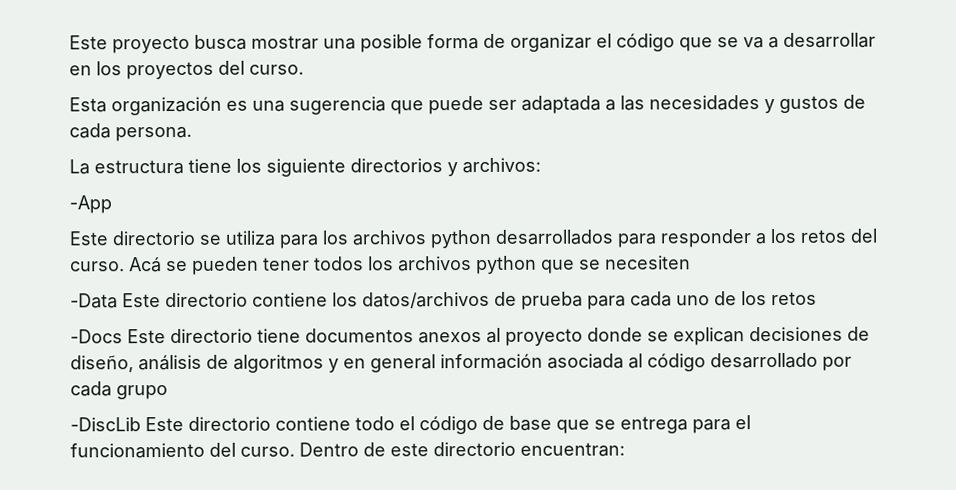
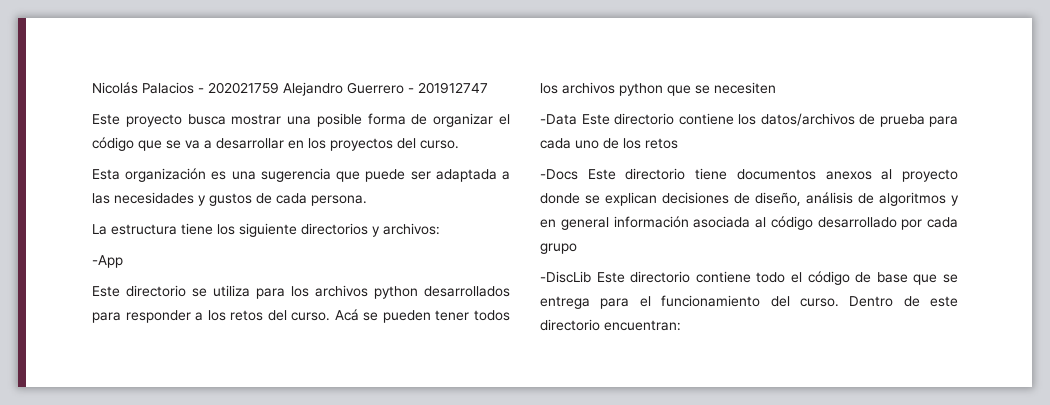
+ Nicolás Palacios - 202021759 Alejandro Guerrero - 201912747

